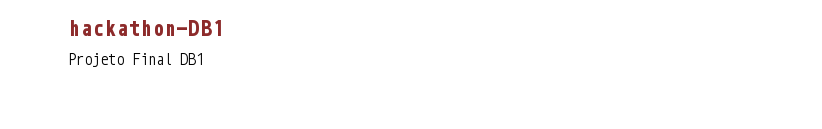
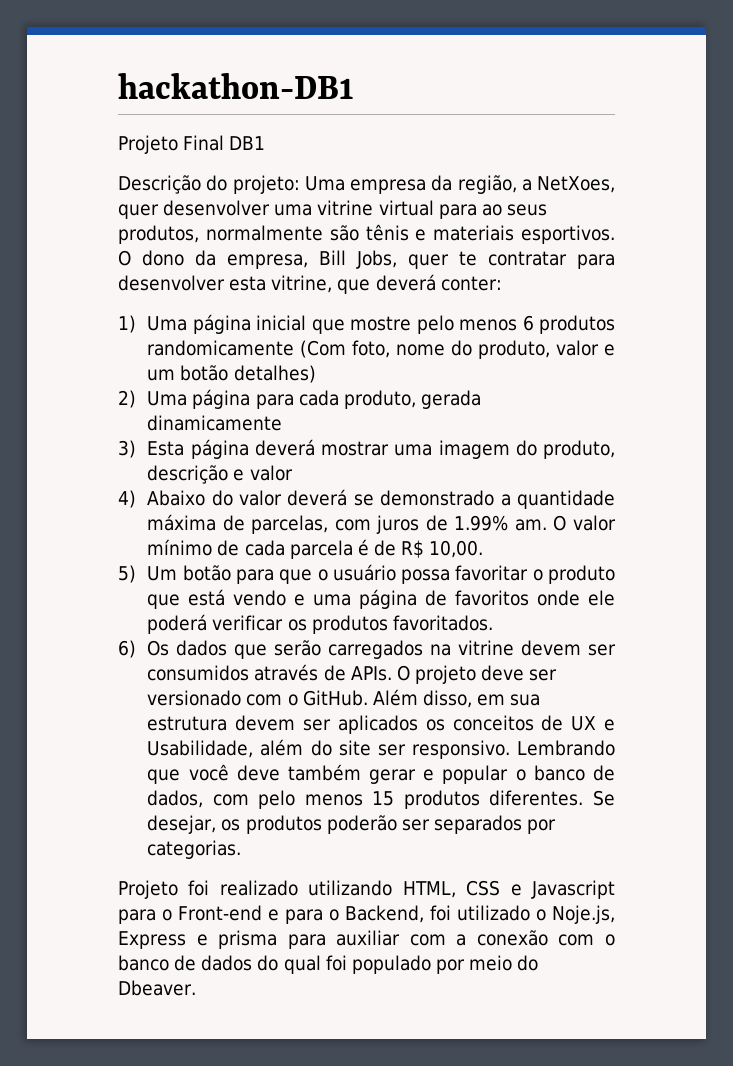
+ Descrição do projeto: Uma empresa da região, a NetXoes, quer desenvolver uma vitrine virtual para ao seus produtos, normalmente são tênis e materiais esportivos. O dono da empresa, Bill Jobs, quer te contratar para desenvolver esta vitrine, que deverá conter:
+ 1) Uma página inicial que mostre pelo menos 6 produtos randomicamente (Com foto, nome do produto, valor e um botão detalhes)
+ 2) Uma página para cada produto, gerada dinamicamente
+ 3) Esta página deverá mostrar uma imagem do produto, descrição e valor
+ 4) Abaixo do valor deverá se demonstrado a quantidade máxima de parcelas, com juros de 1.99% am. O valor mínimo de cada parcela é de R$ 10,00.
+ 5) Um botão para que o usuário possa favoritar o produto que está vendo e uma página de favoritos onde ele poderá verificar os produtos favoritados.
+ 6) Os dados que serão carregados na vitrine devem ser consumidos através de APIs. O projeto deve ser versionado com o GitHub. Além disso, em sua estrutura devem ser aplicados os conceitos de UX e Usabilidade, além do site ser responsivo. Lembrando que você deve também gerar e popular o banco de dados, com pelo menos 15 produtos diferentes. Se desejar, os produtos poderão ser separados por categorias.
+ Projeto foi realizado utilizando HTML, CSS e Javascript para o Front-end e para o Backend, foi utilizado o Noje.js, Express e prisma para auxiliar com a conexão com o banco de dados do qual foi populado por meio do Dbeaver.

